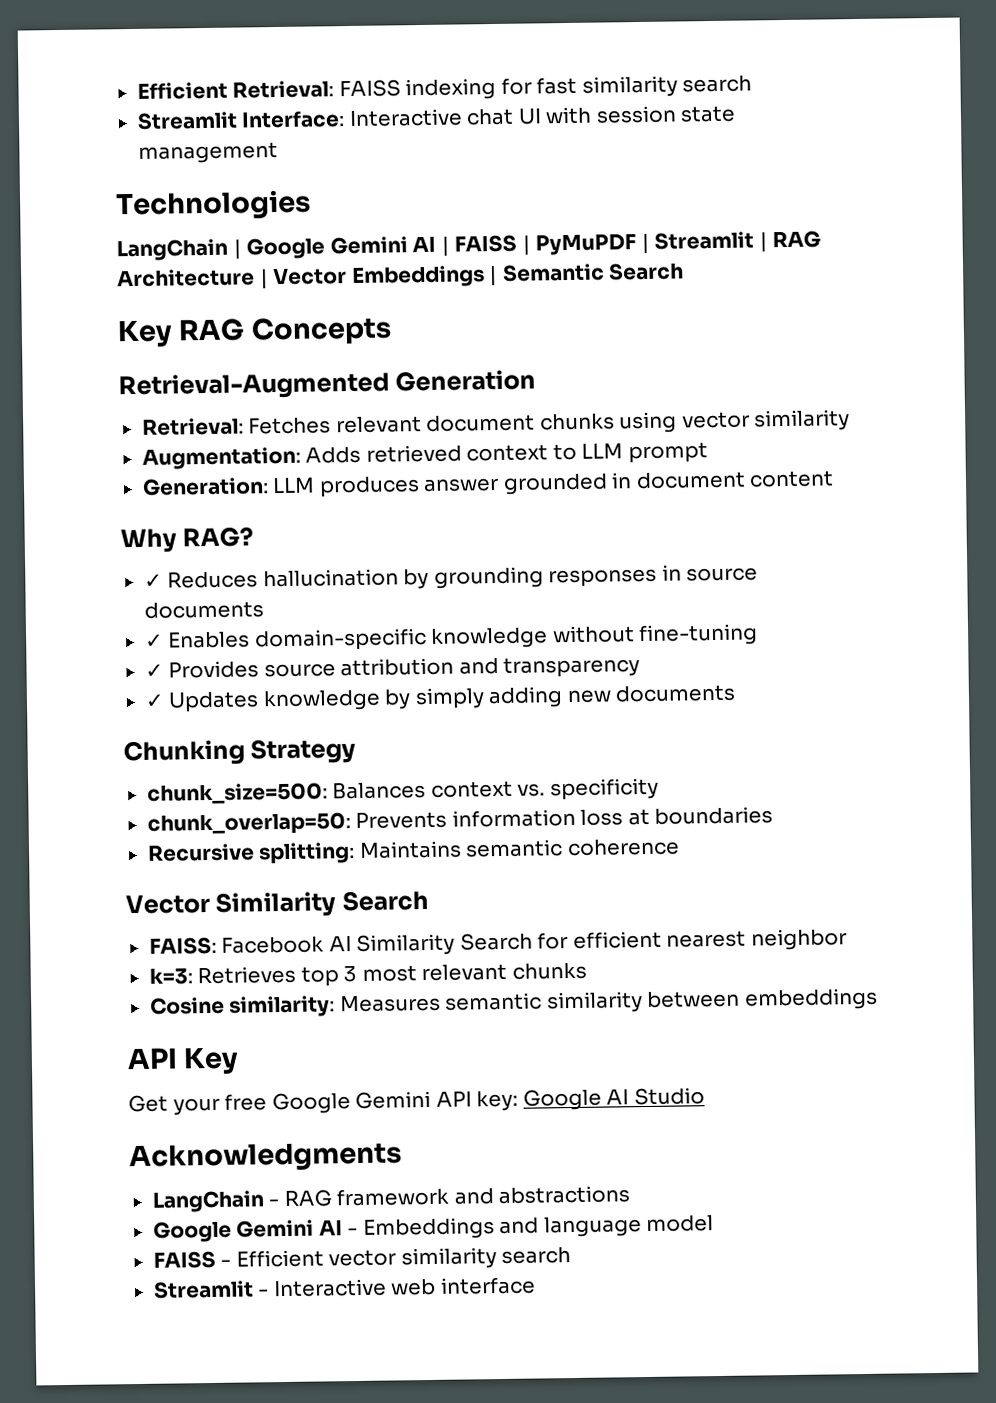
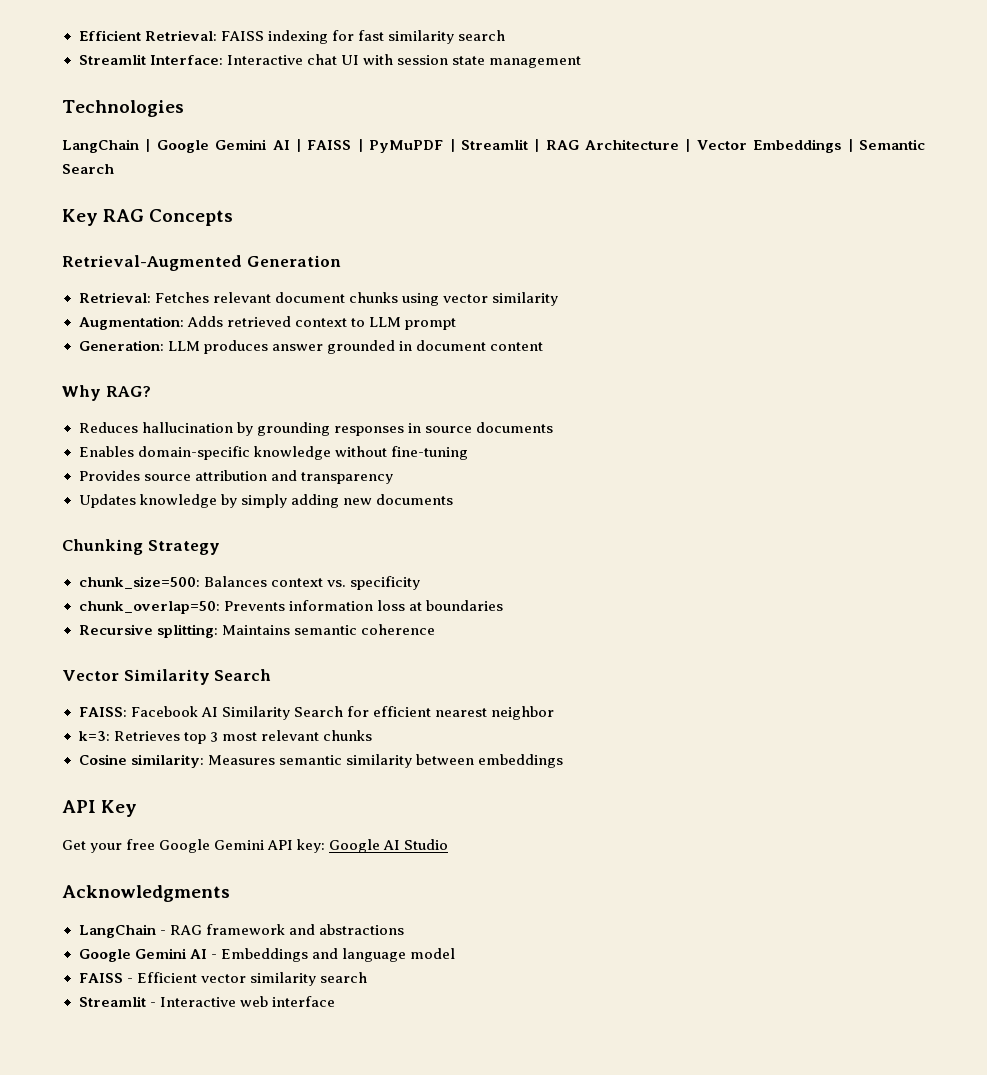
- ✓ Reduces hallucination by grounding responses in source documents
+ Reduces hallucination by grounding responses in source documents
- ✓ Enables domain-specific knowledge without fine-tuning
+ Enables domain-specific knowledge without fine-tuning
- ✓ Provides source attribution and transparency
+ Provides source attribution and transparency
- ✓ Updates knowledge by simply adding new documents
+ Updates knowledge by simply adding new documents

